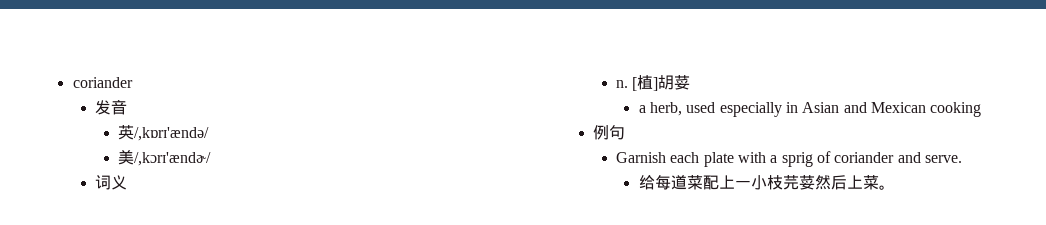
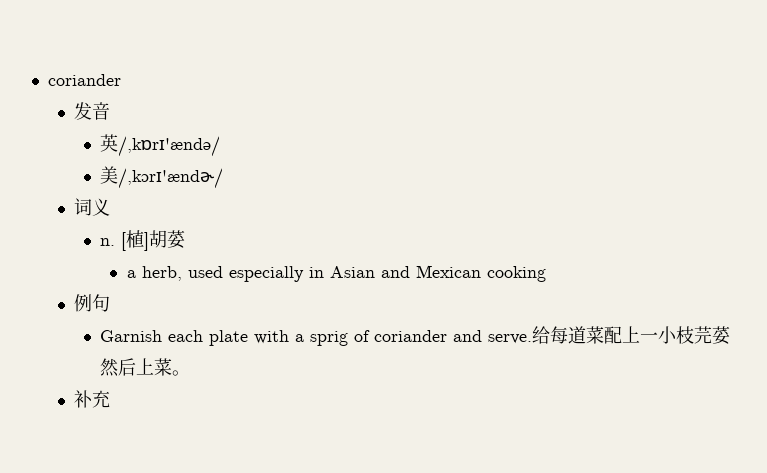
- Garnish each plate with a sprig of coriander and serve.
- 给每道菜配上一小枝芫荽然后上菜。
+ Garnish each plate with a sprig of coriander and serve.给每道菜配上一小枝芫荽然后上菜。
+ 补充

